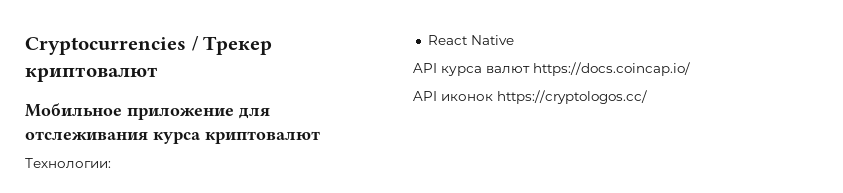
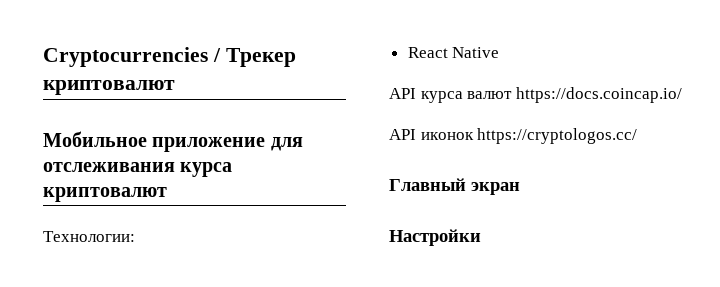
+ Главный экран
+ Настройки

